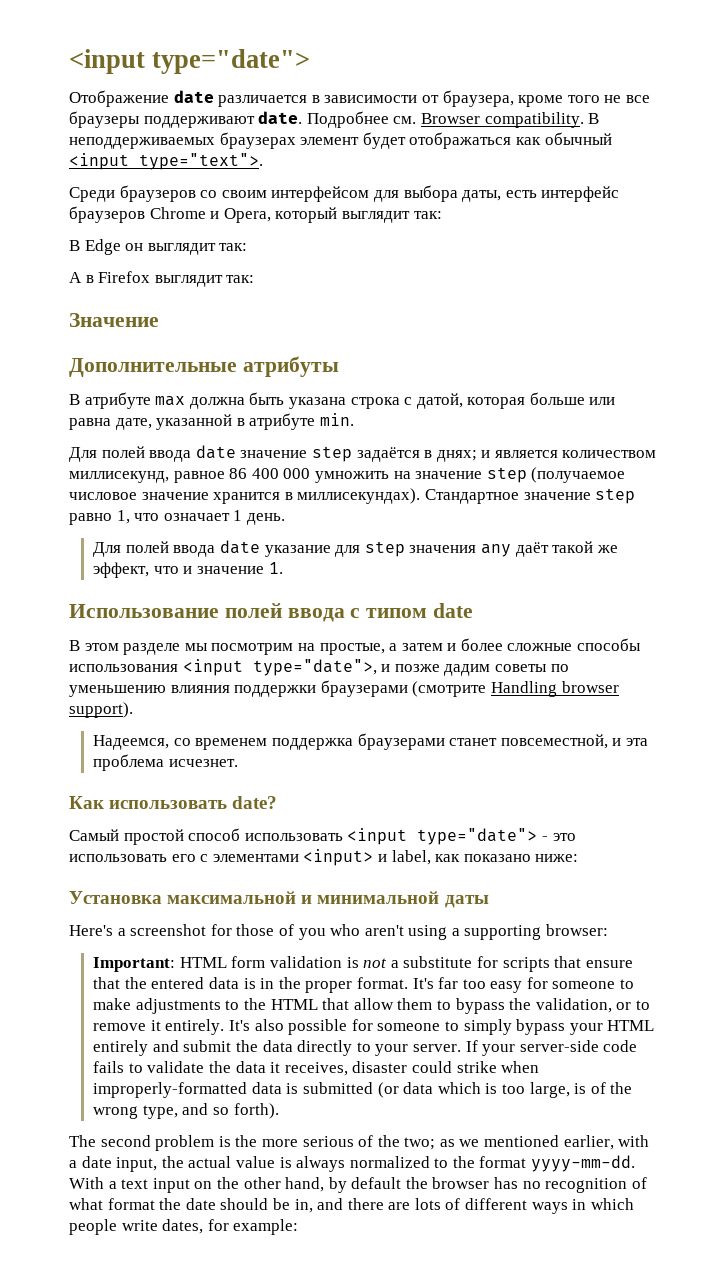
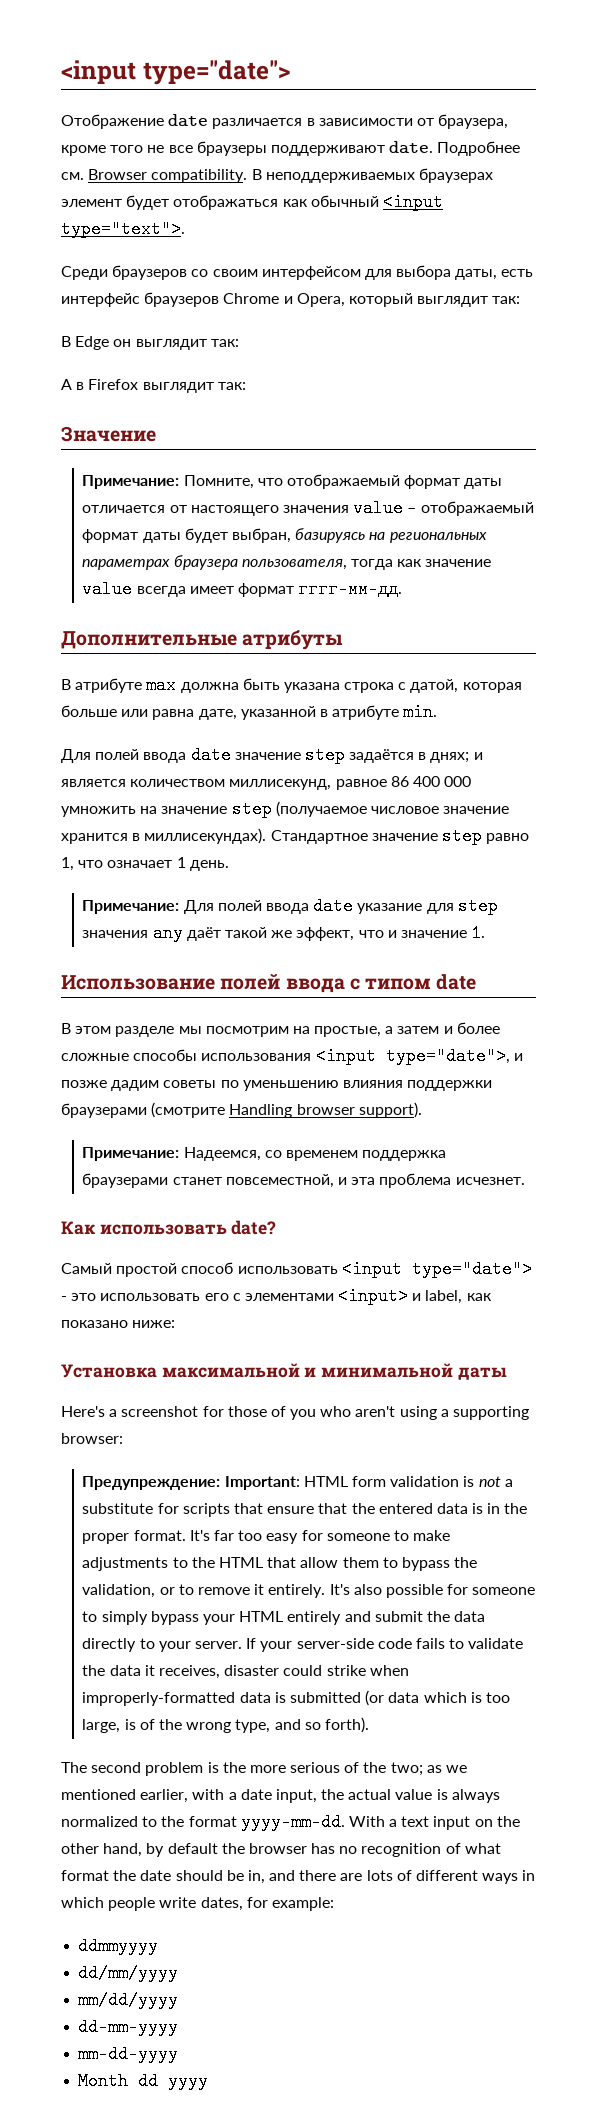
+ Примечание: Помните, что отображаемый формат даты отличается от настоящего значения value – отображаемый формат даты будет выбран, базируясь на региональных параметрах браузера пользователя, тогда как значение value всегда имеет формат гггг-мм-дд.
- Для полей ввода date указание для step значения any даёт такой же эффект, что и значение 1.
+ Примечание: Для полей ввода date указание для step значения any даёт такой же эффект, что и значение 1.
- Надеемся, со временем поддержка браузерами станет повсеместной, и эта проблема исчезнет.
+ Примечание: Надеемся, со временем поддержка браузерами станет повсеместной, и эта проблема исчезнет.
- Important: HTML form validation is not a substitute for scripts that ensure that the entered data is in the proper format.
+ Предупреждение: Important: HTML form validation is not a substitute for scripts that ensure that the entered data is in the proper format.
+ ddmmyyyy
+ dd/mm/yyyy
+ mm/dd/yyyy
+ dd-mm-yyyy
+ mm-dd-yyyy
+ Month dd yyyy

